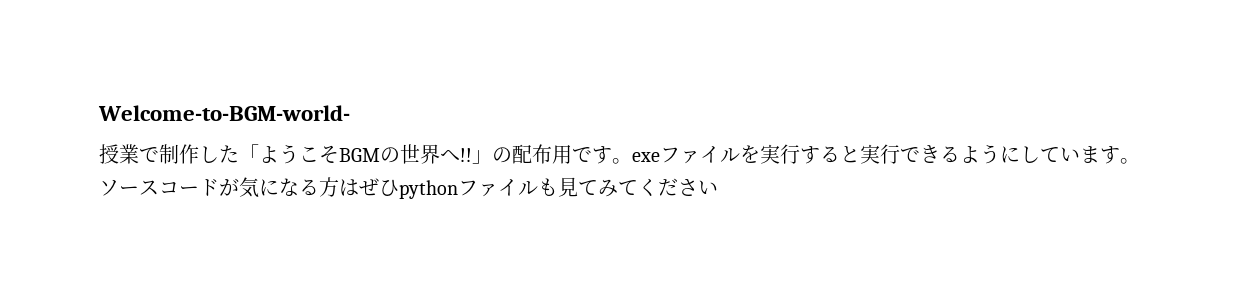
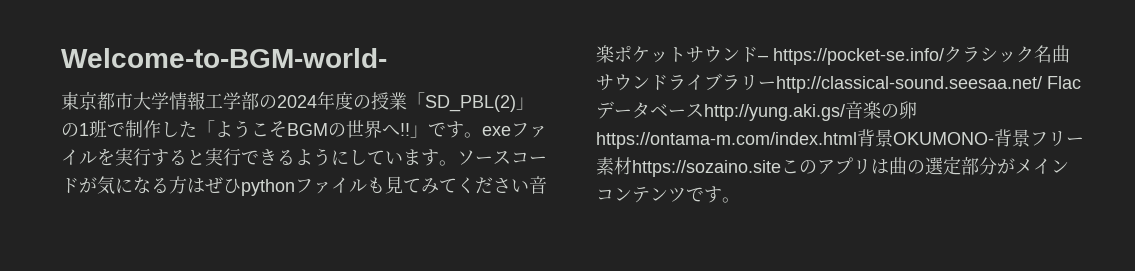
- 授業で制作した「ようこそBGMの世界へ!!」の配布用です。exeファイルを実行すると実行できるようにしています。
+ 東京都市大学情報工学部の2024年度の授業「SD_PBL(2)」の1班で制作した「ようこそBGMの世界へ!!」です。exeファイルを実行すると実行できるようにしています。
- ソースコードが気になる方はぜひpythonファイルも見てみてください
+ ソースコードが気になる方はぜひpythonファイルも見てみてください音楽ポケットサウンド– https://pocket-se.info/クラシック名曲サウンドライブラリーhttp://classical-sound.seesaa.net/ Flacデータベースhttp://yung.aki.gs/音楽の卵https://ontama-m.com/index.html背景OKUMONO-背景フリー素材https://sozaino.siteこのアプリは曲の選定部分がメインコンテンツです。

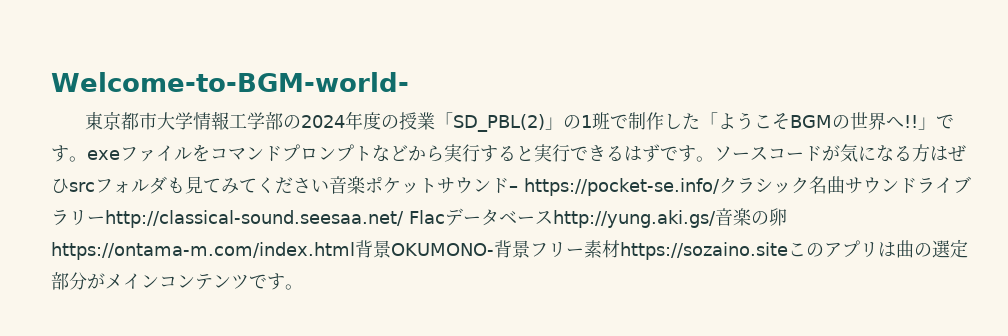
- 東京都市大学情報工学部の2024年度の授業「SD_PBL(2)」の1班で制作した「ようこそBGMの世界へ!!」です。exeファイルを実行すると実行できるようにしています。
+ 東京都市大学情報工学部の2024年度の授業「SD_PBL(2)」の1班で制作した「ようこそBGMの世界へ!!」です。exeファイルをコマンドプロンプトなどから実行すると実行できるはずです。
- ソースコードが気になる方はぜひpythonファイルも見てみてください音楽ポケットサウンド– https://pocket-se.info/クラシック名曲サウンドライブラリーhttp://classical-sound.seesaa.net/ Flacデータベースhttp://yung.aki.gs/音楽の卵https://ontama-m.com/index.html背景OKUMONO-背景フリー素材https://sozaino.siteこのアプリは曲の選定部分がメインコンテンツです。
+ ソースコードが気になる方はぜひsrcフォルダも見てみてください音楽ポケットサウンド– https://pocket-se.info/クラシック名曲サウンドライブラリーhttp://classical-sound.seesaa.net/ Flacデータベースhttp://yung.aki.gs/音楽の卵https://ontama-m.com/index.html背景OKUMONO-背景フリー素材https://sozaino.siteこのアプリは曲の選定部分がメインコンテンツです。

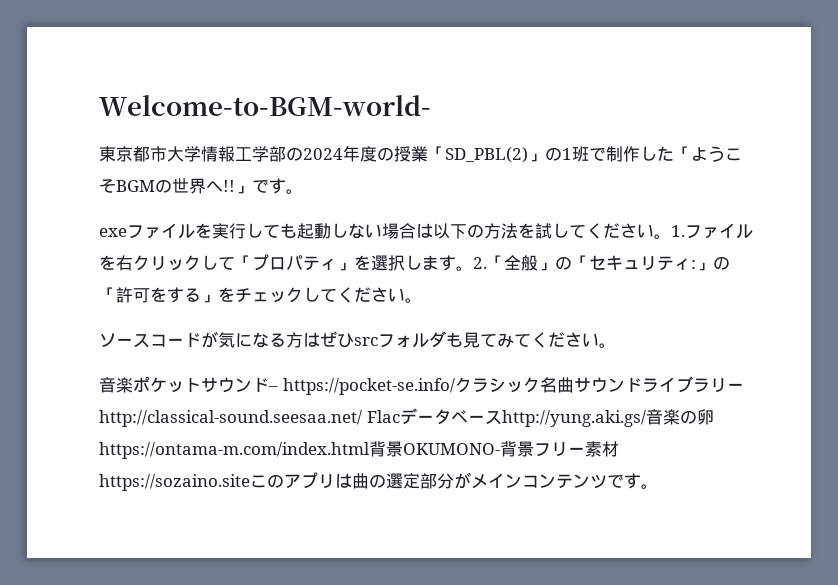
- 東京都市大学情報工学部の2024年度の授業「SD_PBL(2)」の1班で制作した「ようこそBGMの世界へ!!」です。exeファイルをコマンドプロンプトなどから実行すると実行できるはずです。ソースコードが気になる方はぜひsrcフォルダも見てみてください音楽ポケットサウンド– https://pocket-se.info/クラシック名曲サウンドライブラリーhttp://classical-sound.seesaa.net/ Flacデータベースhttp://yung.aki.gs/音楽の卵https://ontama-m.com/index.html背景OKUMONO-背景フリー素材https://sozaino.siteこのアプリは曲の選定部分がメインコンテンツです。
+ 東京都市大学情報工学部の2024年度の授業「SD_PBL(2)」の1班で制作した「ようこそBGMの世界へ!!」です。
+ exeファイルを実行しても起動しない場合は以下の方法を試してください。1.ファイルを右クリックして「プロパティ」を選択します。2.「全般」の「セキュリティ:」の「許可をする」をチェックしてください。
+ ソースコードが気になる方はぜひsrcフォルダも見てみてください。
+ 音楽ポケットサウンド– https://pocket-se.info/クラシック名曲サウンドライブラリーhttp://classical-sound.seesaa.net/ Flacデータベースhttp://yung.aki.gs/音楽の卵https://ontama-m.com/index.html背景OKUMONO-背景フリー素材https://sozaino.siteこのアプリは曲の選定部分がメインコンテンツです。

